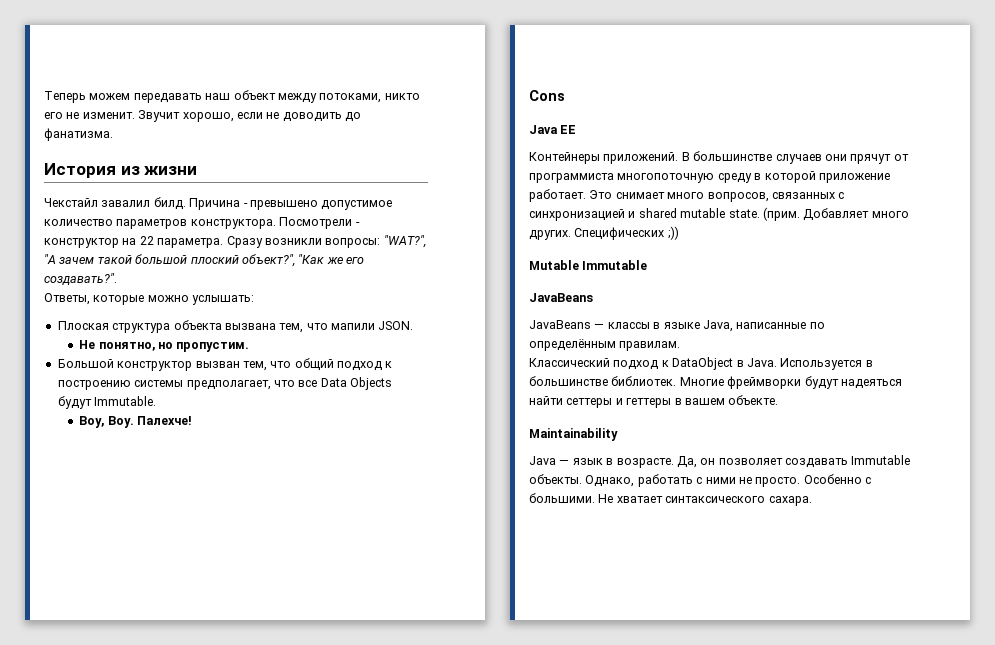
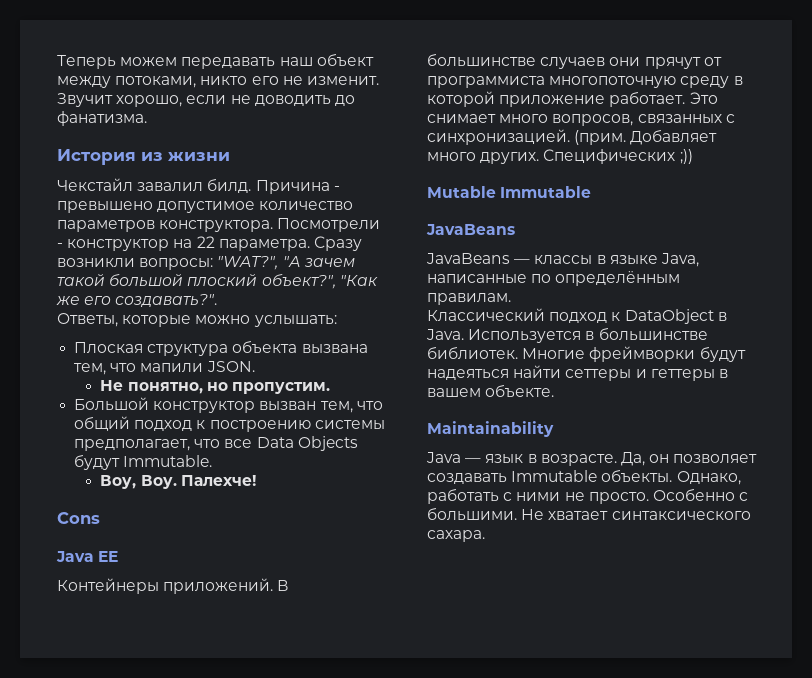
- Это снимает много вопросов, связанных с синхронизацией и shared mutable state.
+ Это снимает много вопросов, связанных с синхронизацией.

